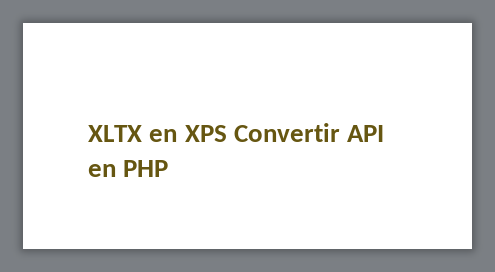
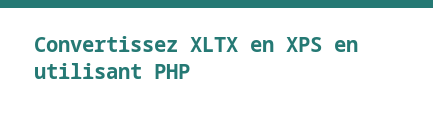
- XLTX en XPS Convertir API en PHP
+ Convertissez XLTX en XPS en utilisant PHP

